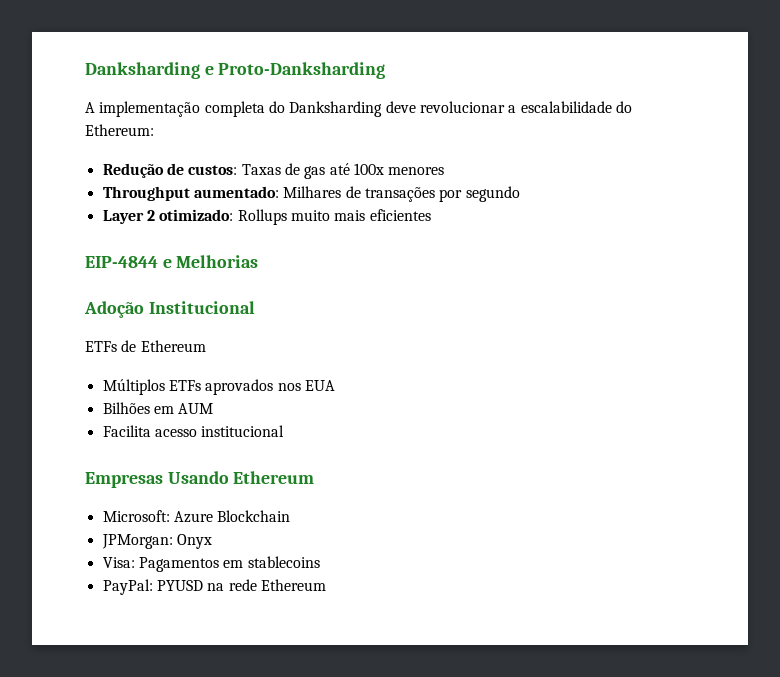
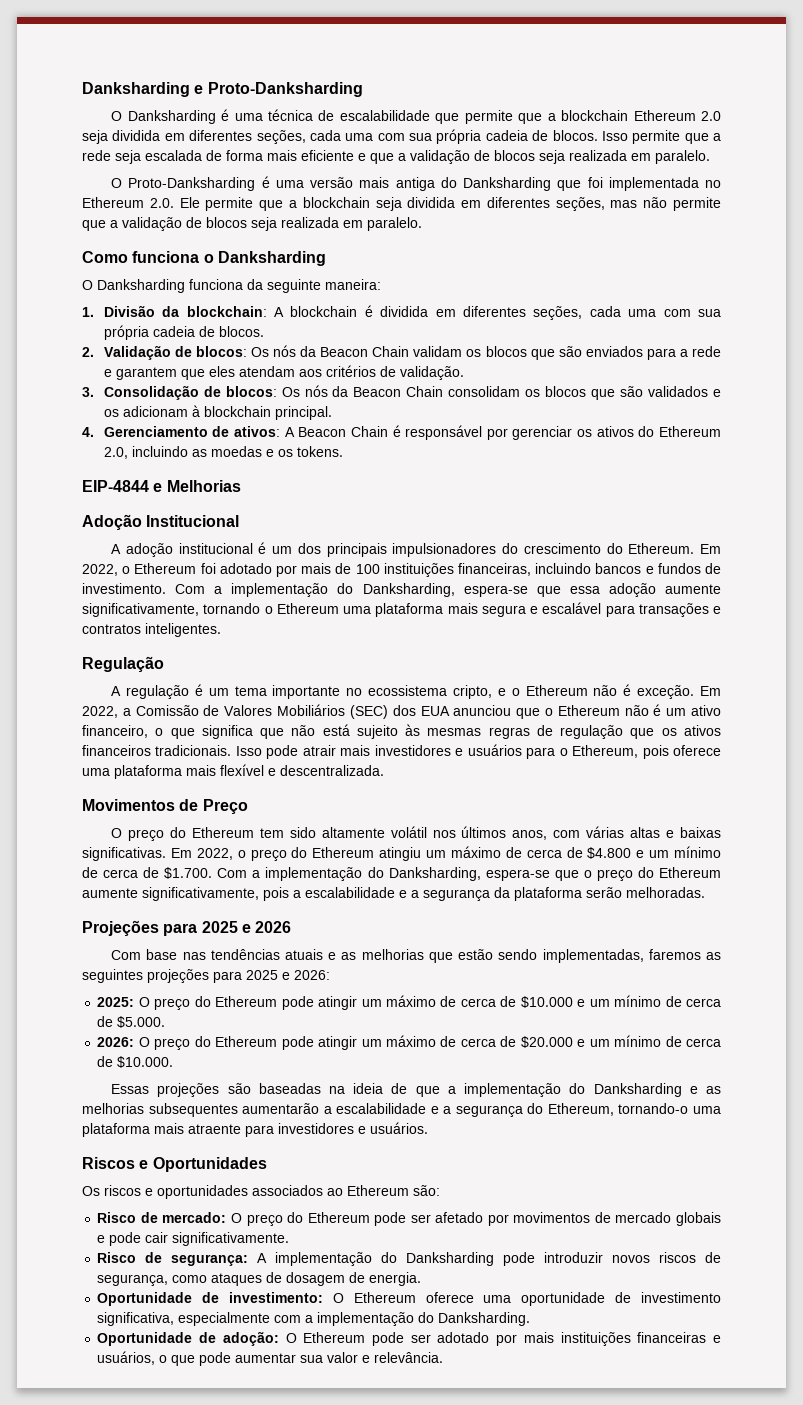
- A implementação completa do Danksharding deve revolucionar a escalabilidade do Ethereum:
- Redução de custos: Taxas de gas até 100x menores
- Throughput aumentado: Milhares de transações por segundo
- Layer 2 otimizado: Rollups muito mais eficientes
+ O Danksharding é uma técnica de escalabilidade que permite que a blockchain Ethereum 2.0 seja dividida em diferentes seções, cada uma com sua própria cadeia de blocos. Isso permite que a rede seja escalada de forma mais eficiente e que a validação de blocos seja realizada em paralelo.
+ O Proto-Danksharding é uma versão mais antiga do Danksharding que foi implementada no Ethereum 2.0. Ele permite que a blockchain seja dividida em diferentes seções, mas não permite que a validação de blocos seja realizada em paralelo.
+ Como funciona o Danksharding
+ O Danksharding funciona da seguinte maneira:
+ 1. Divisão da blockchain: A blockchain é dividida em diferentes seções, cada uma com sua própria cadeia de blocos.
+ 2. Validação de blocos: Os nós da Beacon Chain validam os blocos que são enviados para a rede e garantem que eles atendam aos critérios de validação.
+ 3. Consolidação de blocos: Os nós da Beacon Chain consolidam os blocos que são validados e os adicionam à blockchain principal.
+ 4. Gerenciamento de ativos: A Beacon Chain é responsável por gerenciar os ativos do Ethereum 2.0, incluindo as moedas e os tokens.
- ETFs de Ethereum
- Múltiplos ETFs aprovados nos EUA
- Bilhões em AUM
- Facilita acesso institucional
- Empresas Usando Ethereum
- Microsoft: Azure Blockchain
- JPMorgan: Onyx
- Visa: Pagamentos em stablecoins
- PayPal: PYUSD na rede Ethereum
+ A adoção institucional é um dos principais impulsionadores do crescimento do Ethereum. Em 2022, o Ethereum foi adotado por mais de 100 instituições financeiras, incluindo bancos e fundos de investimento. Com a implementação do Danksharding, espera-se que essa adoção aumente significativamente, tornando o Ethereum uma plataforma mais segura e escalável para transações e contratos inteligentes.
+ Regulação
+ A regulação é um tema importante no ecossistema cripto, e o Ethereum não é exceção. Em 2022, a Comissão de Valores Mobiliários (SEC) dos EUA anunciou que o Ethereum não é um ativo financeiro, o que significa que não está sujeito às mesmas regras de regulação que os ativos financeiros tradicionais. Isso pode atrair mais investidores e usuários para o Ethereum, pois oferece uma plataforma mais flexível e descentralizada.
+ Movimentos de Preço
+ O preço do Ethereum tem sido altamente volátil nos últimos anos, com várias altas e baixas significativas. Em 2022, o preço do Ethereum atingiu um máximo de cerca de $4.800 e um mínimo de cerca de $1.700. Com a implementação do Danksharding, espera-se que o preço do Ethereum aumente significativamente, pois a escalabilidade e a segurança da plataforma serão melhoradas.
+ Projeções para 2025 e 2026
+ Com base nas tendências atuais e as melhorias que estão sendo implementadas, faremos as seguintes projeções para 2025 e 2026:
+ 2025: O preço do Ethereum pode atingir um máximo de cerca de $10.000 e um mínimo de cerca de $5.000.
+ 2026: O preço do Ethereum pode atingir um máximo de cerca de $20.000 e um mínimo de cerca de $10.000.
+ Essas projeções são baseadas na ideia de que a implementação do Danksharding e as melhorias subsequentes aumentarão a escalabilidade e a segurança do Ethereum, tornando-o uma plataforma mais atraente para investidores e usuários.
+ Riscos e Oportunidades
+ Os riscos e oportunidades associados ao Ethereum são:
+ Risco de mercado: O preço do Ethereum pode ser afetado por movimentos de mercado globais e pode cair significativamente.
+ Risco de segurança: A implementação do Danksharding pode introduzir novos riscos de segurança, como ataques de dosagem de energia.
+ Oportunidade de investimento: O Ethereum oferece uma oportunidade de investimento significativa, especialmente com a implementação do Danksharding.
+ Oportunidade de adoção: O Ethereum pode ser adotado por mais instituições financeiras e usuários, o que pode aumentar sua valor e relevância.

